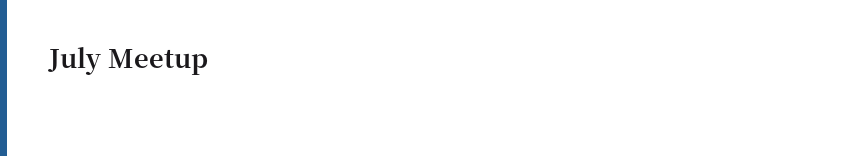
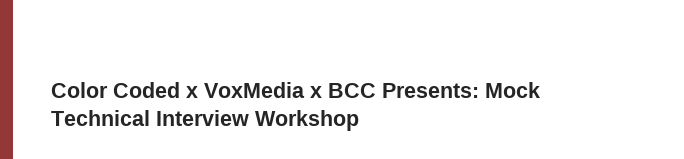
- July Meetup
+ Color Coded x VoxMedia x BCC Presents: Mock Technical Interview Workshop

